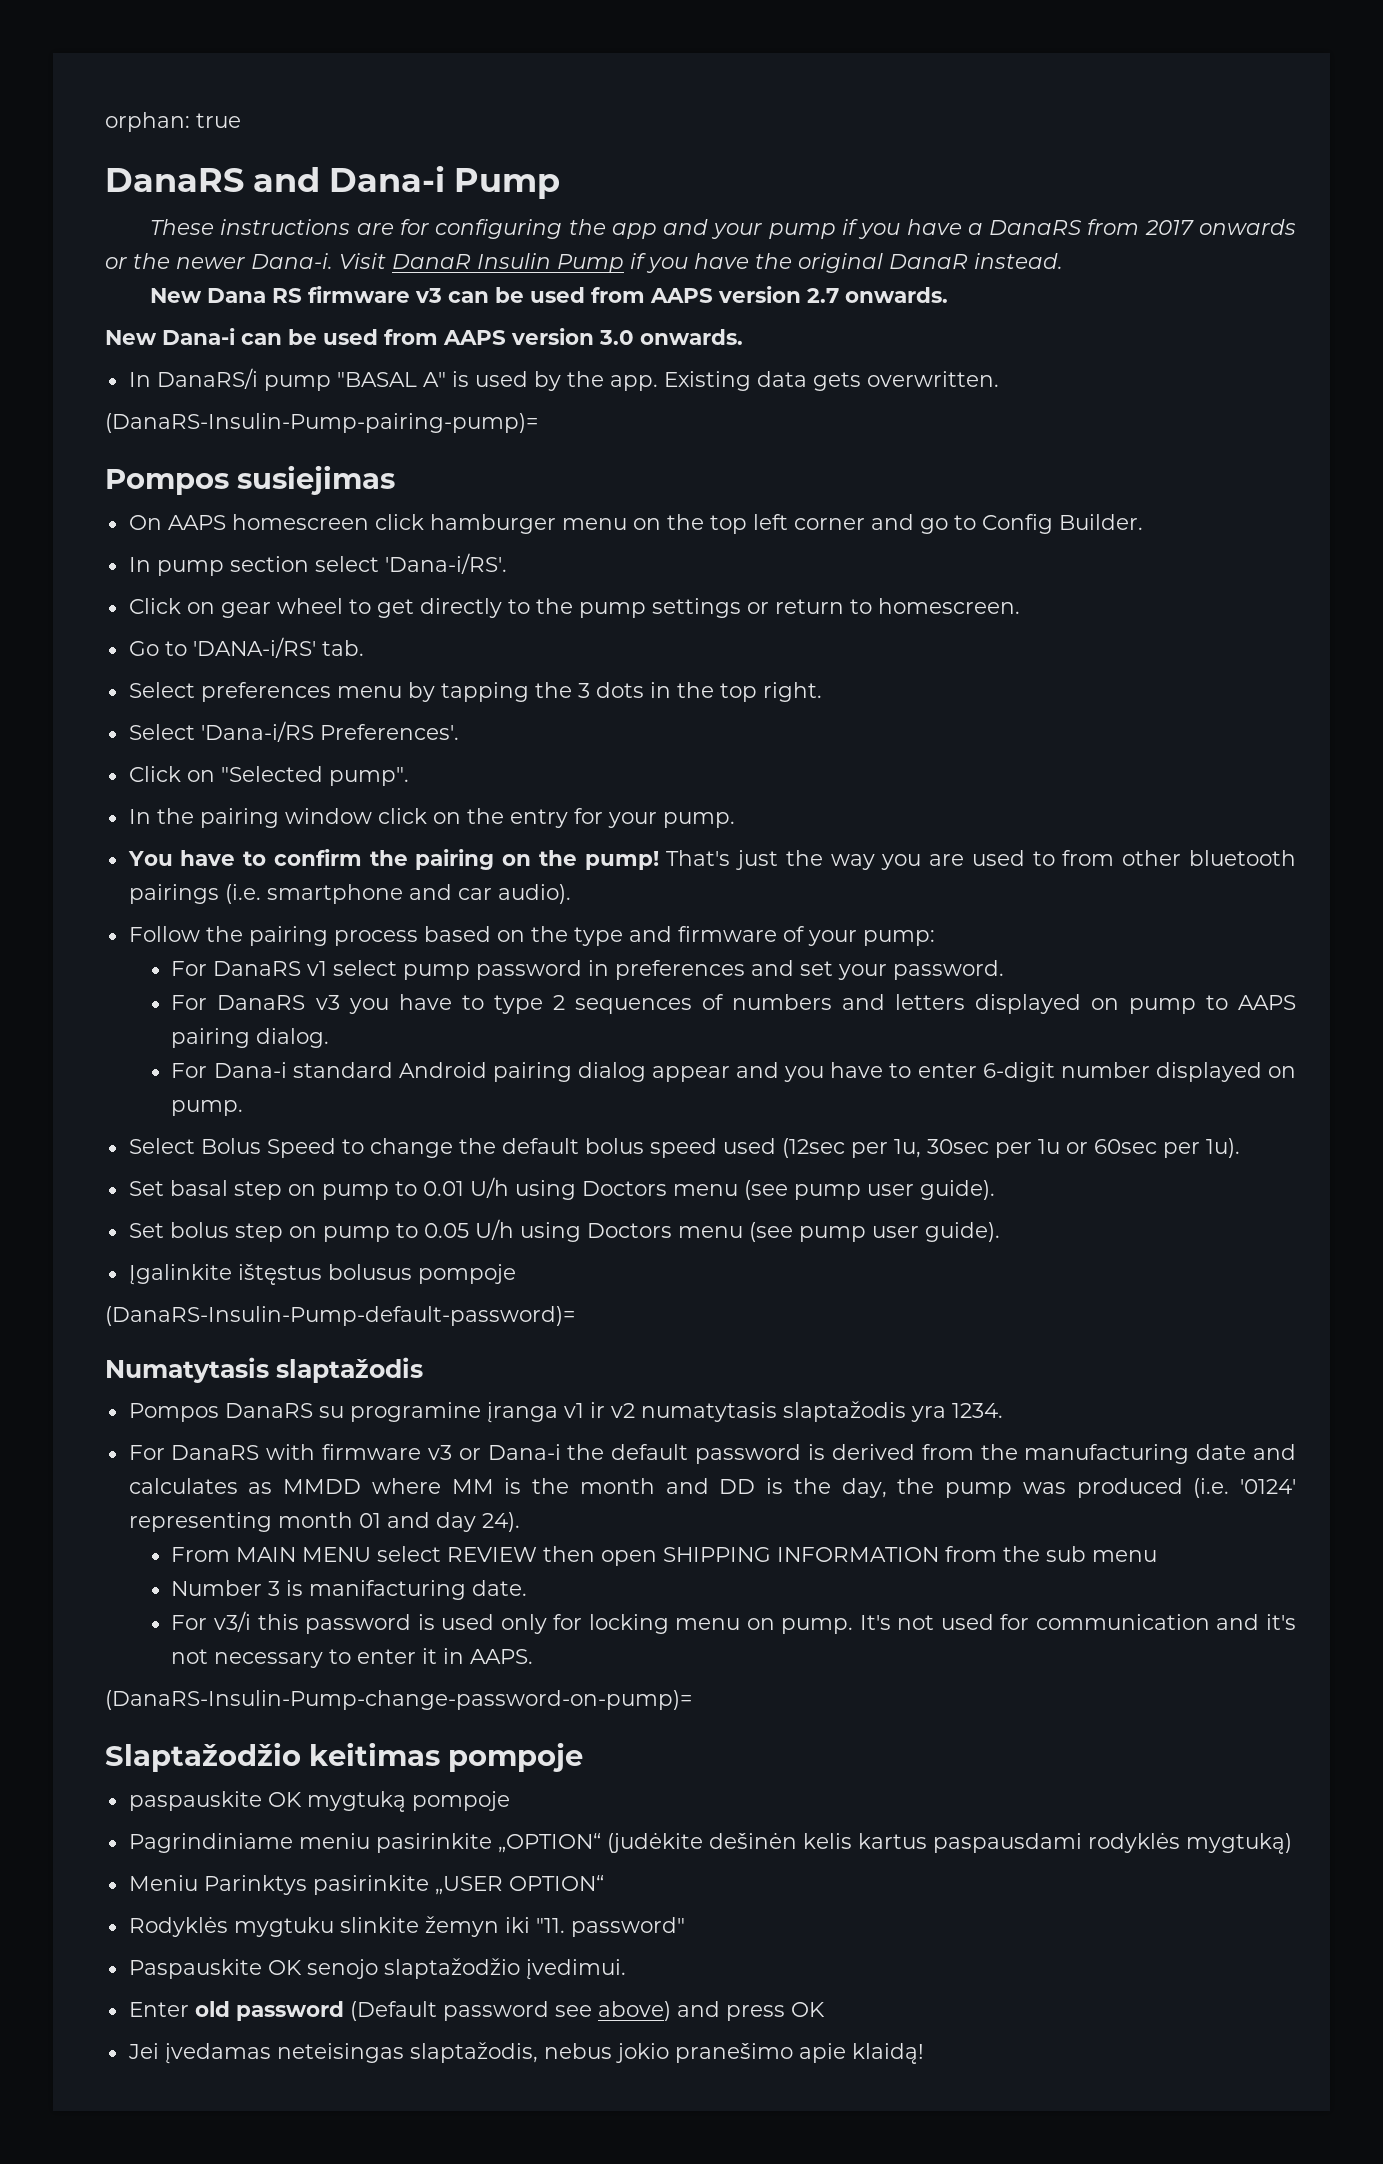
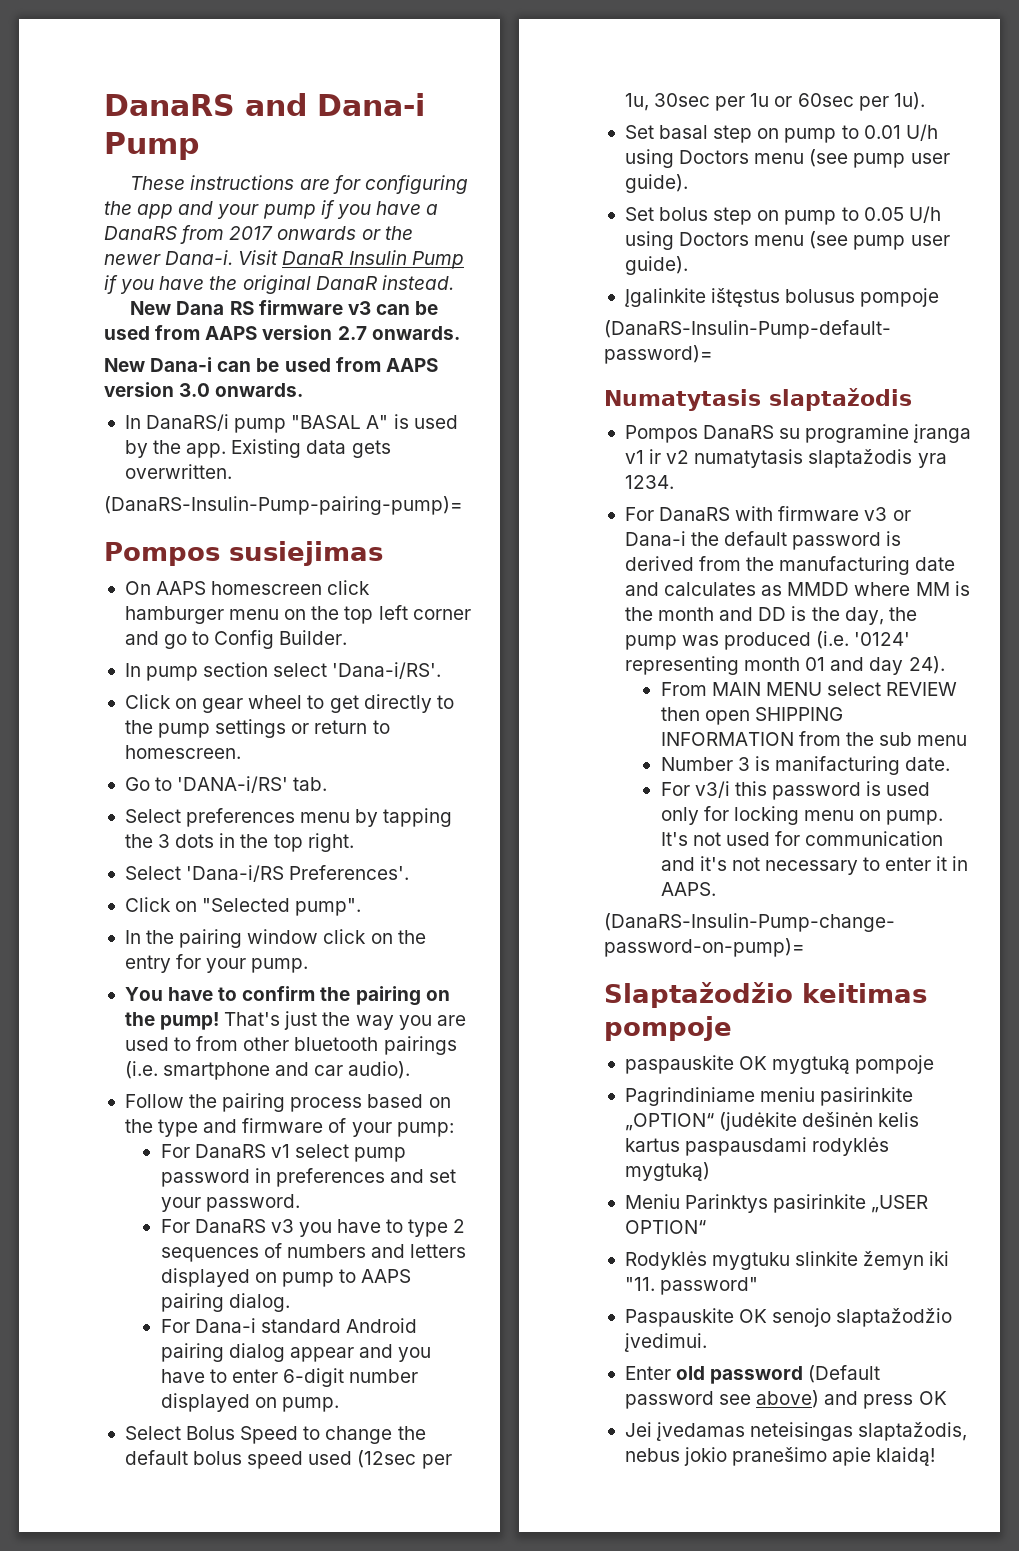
- orphan: true

